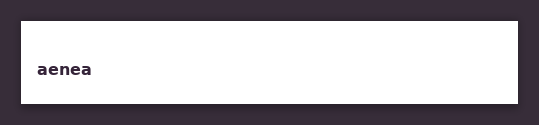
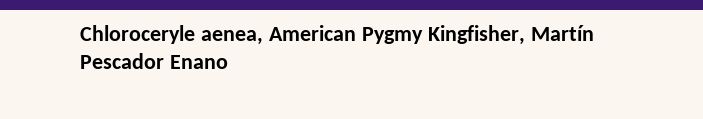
- aenea
+ Chloroceryle aenea, American Pygmy Kingfisher, Martín Pescador Enano

